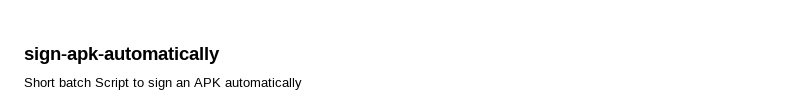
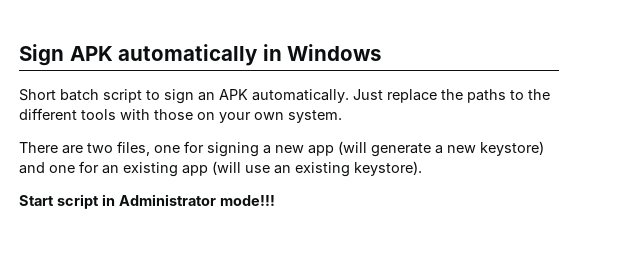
- sign-apk-automatically
+ Sign APK automatically in Windows
- Short batch Script to sign an APK automatically
+ Short batch script to sign an APK automatically. Just replace the paths to the different tools with those on your own system.
+ There are two files, one for signing a new app (will generate a new keystore) and one for an existing app (will use an existing keystore).
+ Start script in Administrator mode!!!

